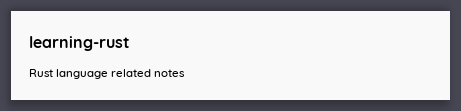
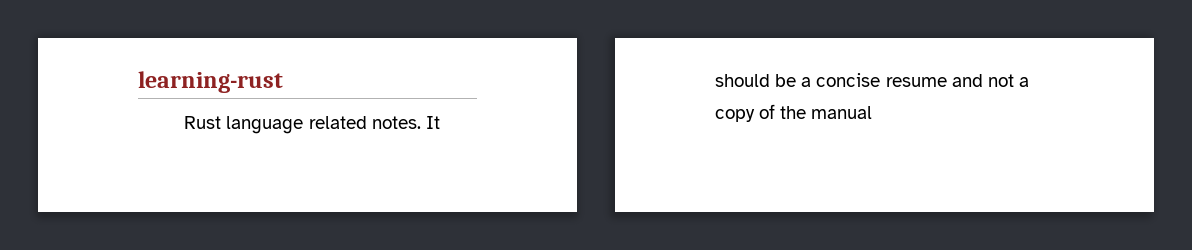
- Rust language related notes
+ Rust language related notes. It should be a concise resume and not a copy of the manual

